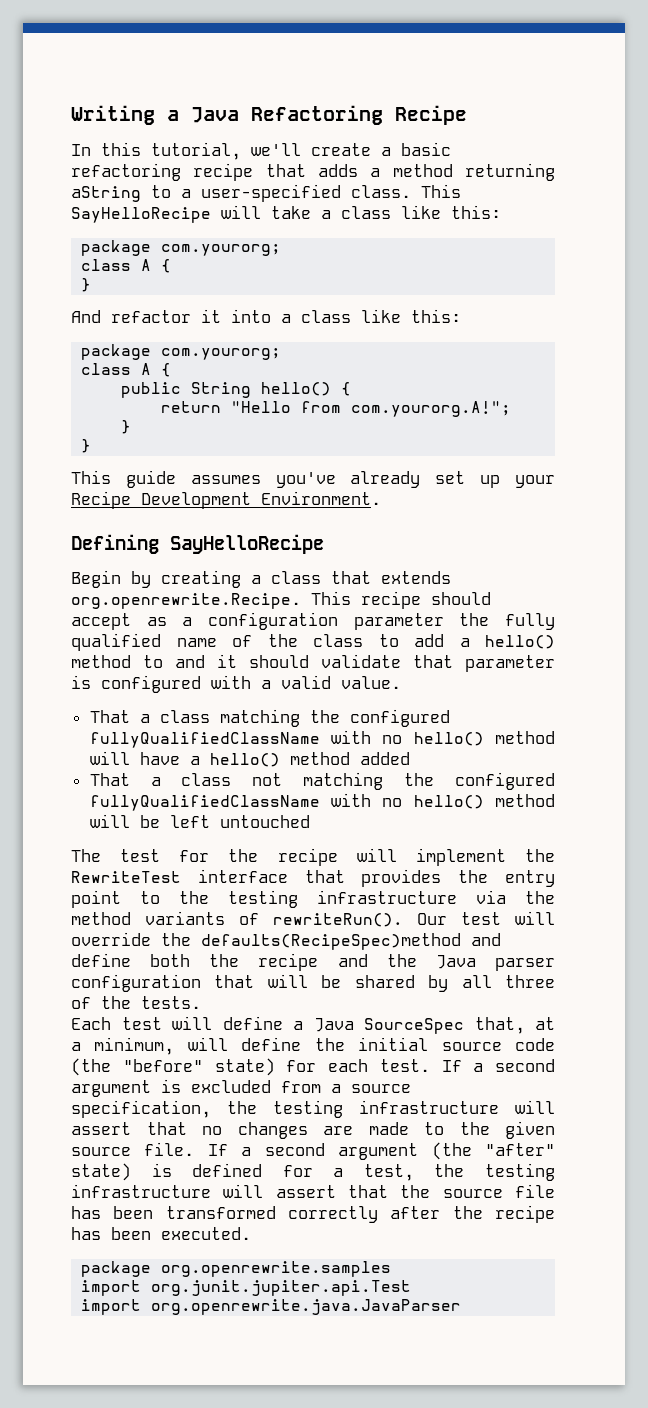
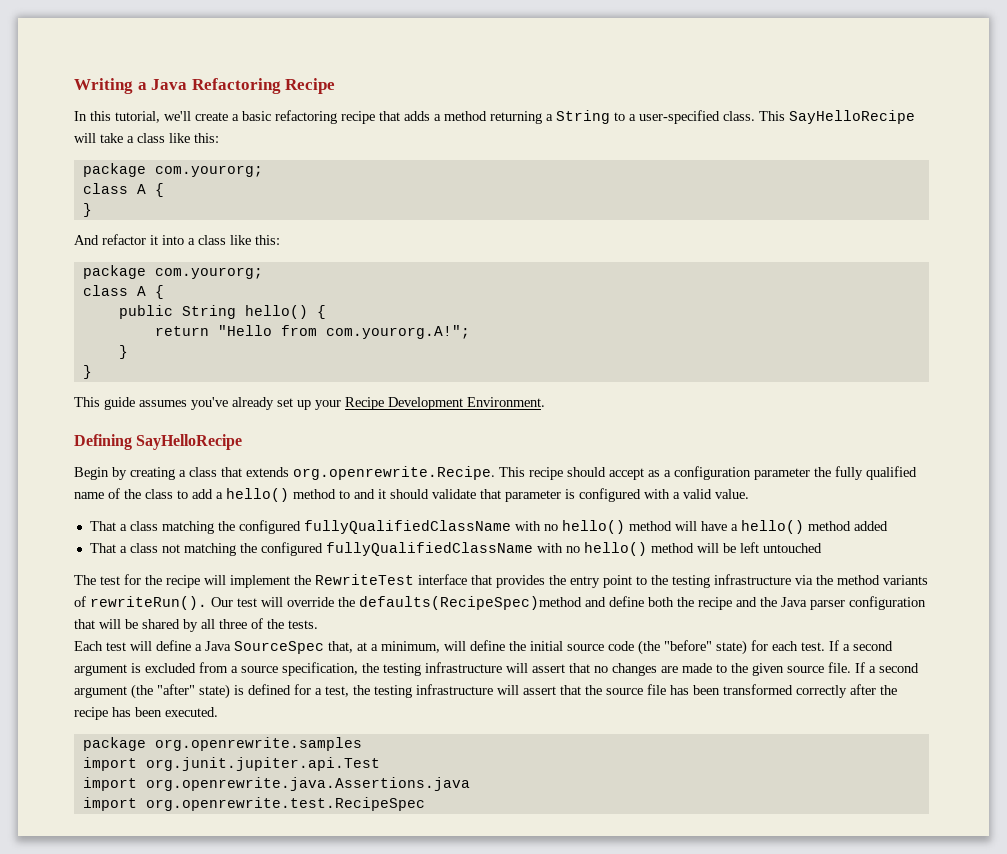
- In this tutorial, we'll create a basic refactoring recipe that adds a method returning aString to a user-specified class.
+ In this tutorial, we'll create a basic refactoring recipe that adds a method returning a String to a user-specified class.
- import org.openrewrite.java.JavaParser
+ import org.openrewrite.java.Assertions.java
+ import org.openrewrite.test.RecipeSpec

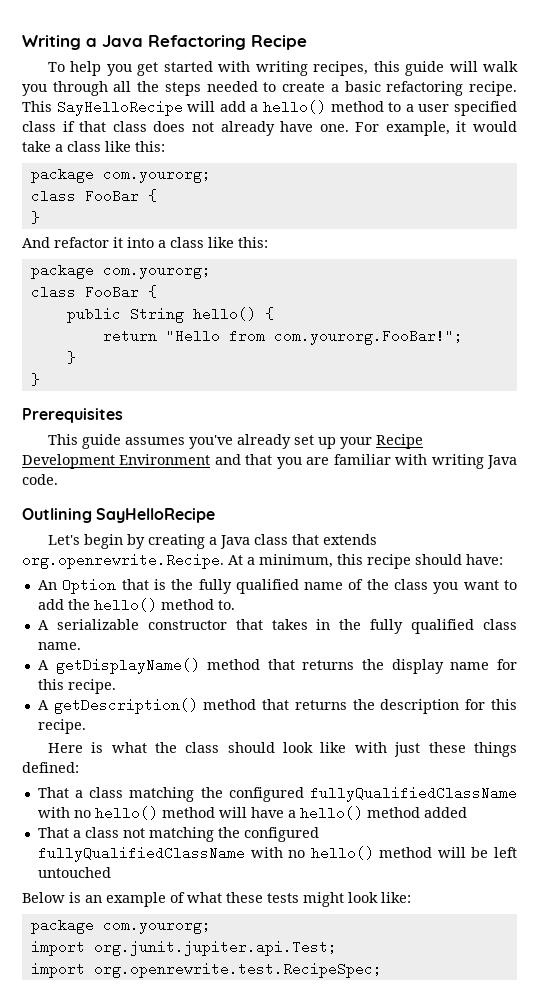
- In this tutorial, we'll create a basic refactoring recipe that adds a method returning a String to a user-specified class. This SayHelloRecipe will take a class like this:
+ To help you get started with writing recipes, this guide will walk you through all the steps needed to create a basic refactoring recipe. This SayHelloRecipe will add a hello() method to a user specified class if that class does not already have one. For example, it would take a class like this:
  package com.yourorg;
- class A {
+ class FooBar {
  And refactor it into a class like this:
  package com.yourorg;
- class A {
+ class FooBar {
- return "Hello from com.yourorg.A!";
+ return "Hello from com.yourorg.FooBar!";
+ Prerequisites
- This guide assumes you've already set up your Recipe Development Environment.
- Defining SayHelloRecipe
+ This guide assumes you've already set up your Recipe Development Environment and that you are familiar with writing Java code.
+ Outlining SayHelloRecipe
- Begin by creating a class that extends org.openrewrite.Recipe. This recipe should accept as a configuration parameter the fully qualified name of the class to add a hello() method to and it should validate that parameter is configured with a valid value.
+ Let's begin by creating a Java class that extends org.openrewrite.Recipe. At a minimum, this recipe should have:
+ An Option that is the fully qualified name of the class you want to add the hello() method to.
+ A serializable constructor that takes in the fully qualified class name.
+ A getDisplayName() method that returns the display name for this recipe.
+ A getDescription() method that returns the description for this recipe.
+ Here is what the class should look like with just these things defined:
- The test for the recipe will implement the RewriteTest interface that provides the entry point to the testing infrastructure via the method variants of rewriteRun(). Our test will override the defaults(RecipeSpec)method and define both the recipe and the Java parser configuration that will be shared by all three of the tests.
- Each test will define a Java SourceSpec that, at a minimum, will define the initial source code (the "before" state) for each test. If a second argument is excluded from a source specification, the testing infrastructure will assert that no changes are made to the given source file. If a second argument (the "after" state) is defined for a test, the testing infrastructure will assert that the source file has been transformed correctly after the recipe has been executed.
- package org.openrewrite.samples
- import org.junit.jupiter.api.Test
- import org.openrewrite.java.Assertions.java
- import org.openrewrite.test.RecipeSpec
+ Below is an example of what these tests might look like:
+ package com.yourorg;
+ import org.junit.jupiter.api.Test;
+ import org.openrewrite.test.RecipeSpec;

